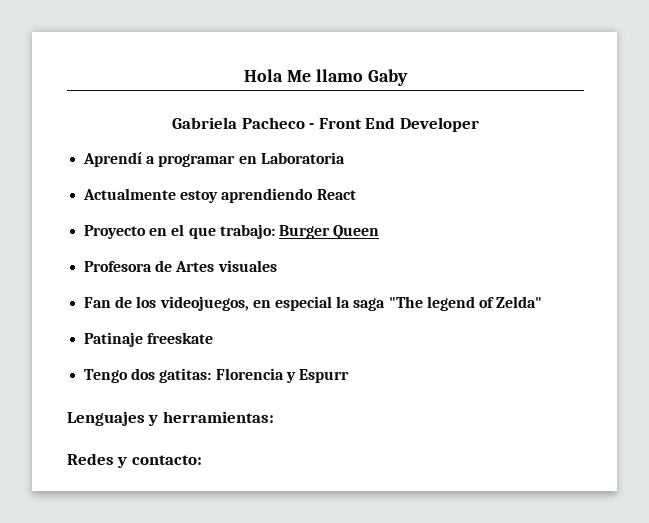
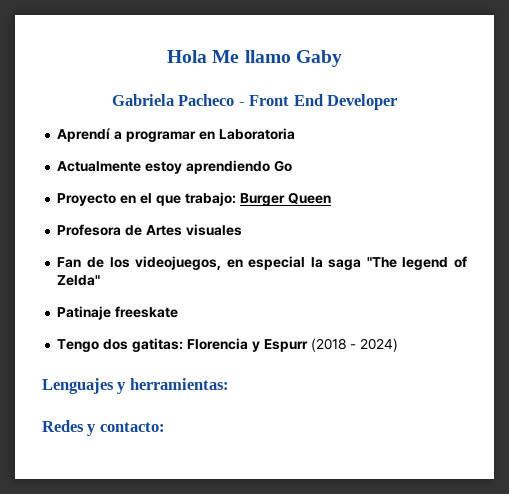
- Actualmente estoy aprendiendo React
+ Actualmente estoy aprendiendo Go
- Tengo dos gatitas: Florencia y Espurr
+ Tengo dos gatitas: Florencia y Espurr (2018 - 2024)

